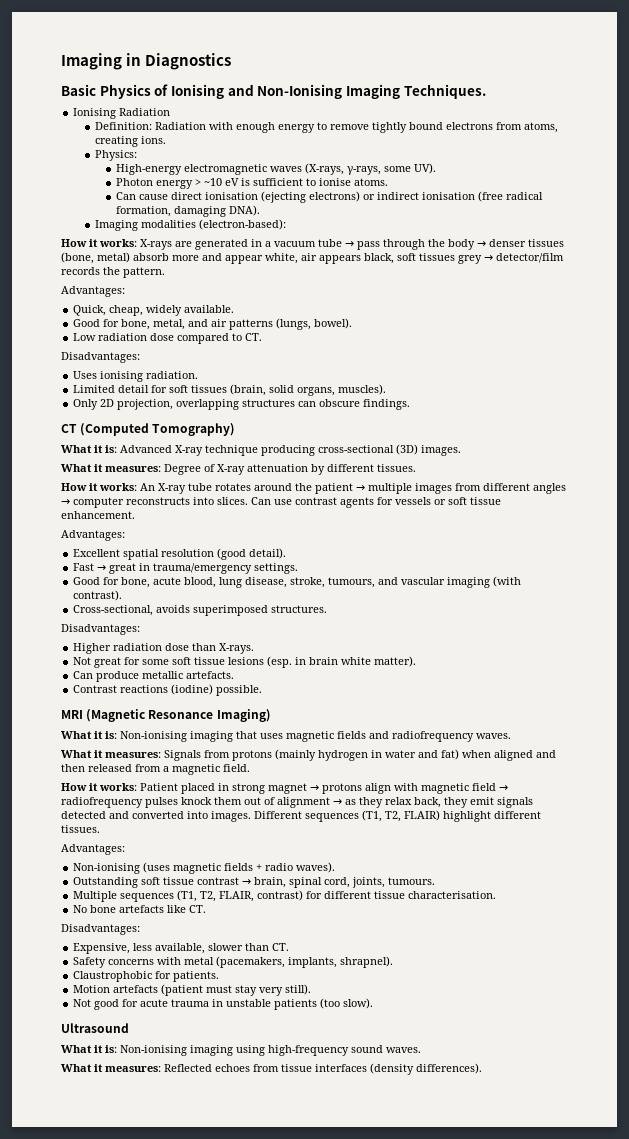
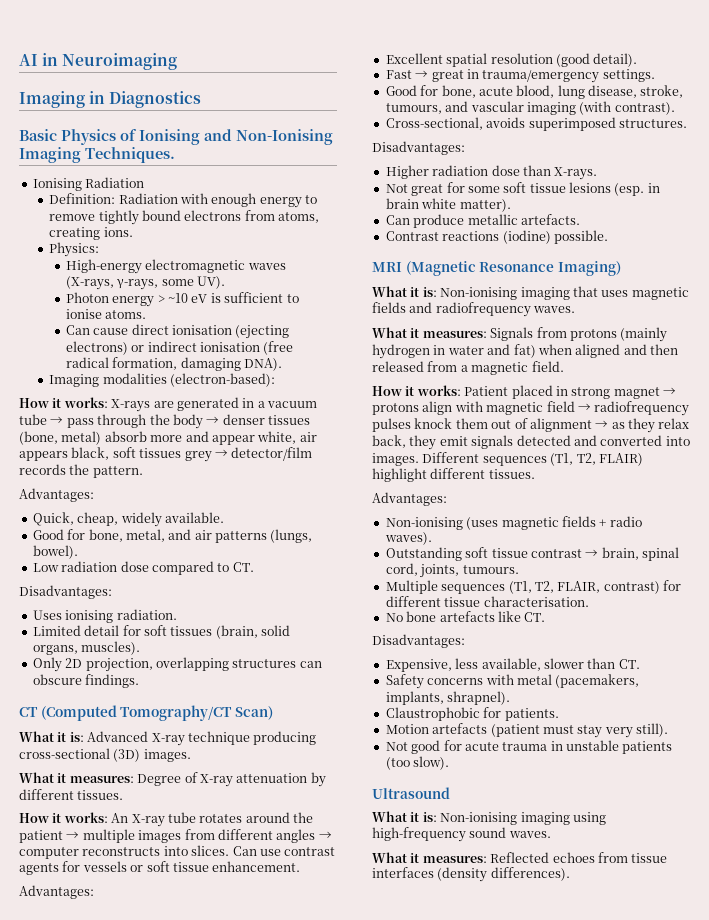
+ AI in Neuroimaging
- CT (Computed Tomography)
+ CT (Computed Tomography/CT Scan)

